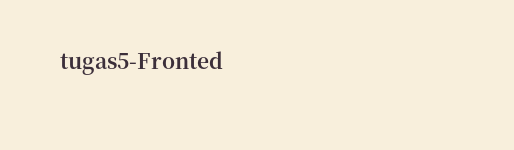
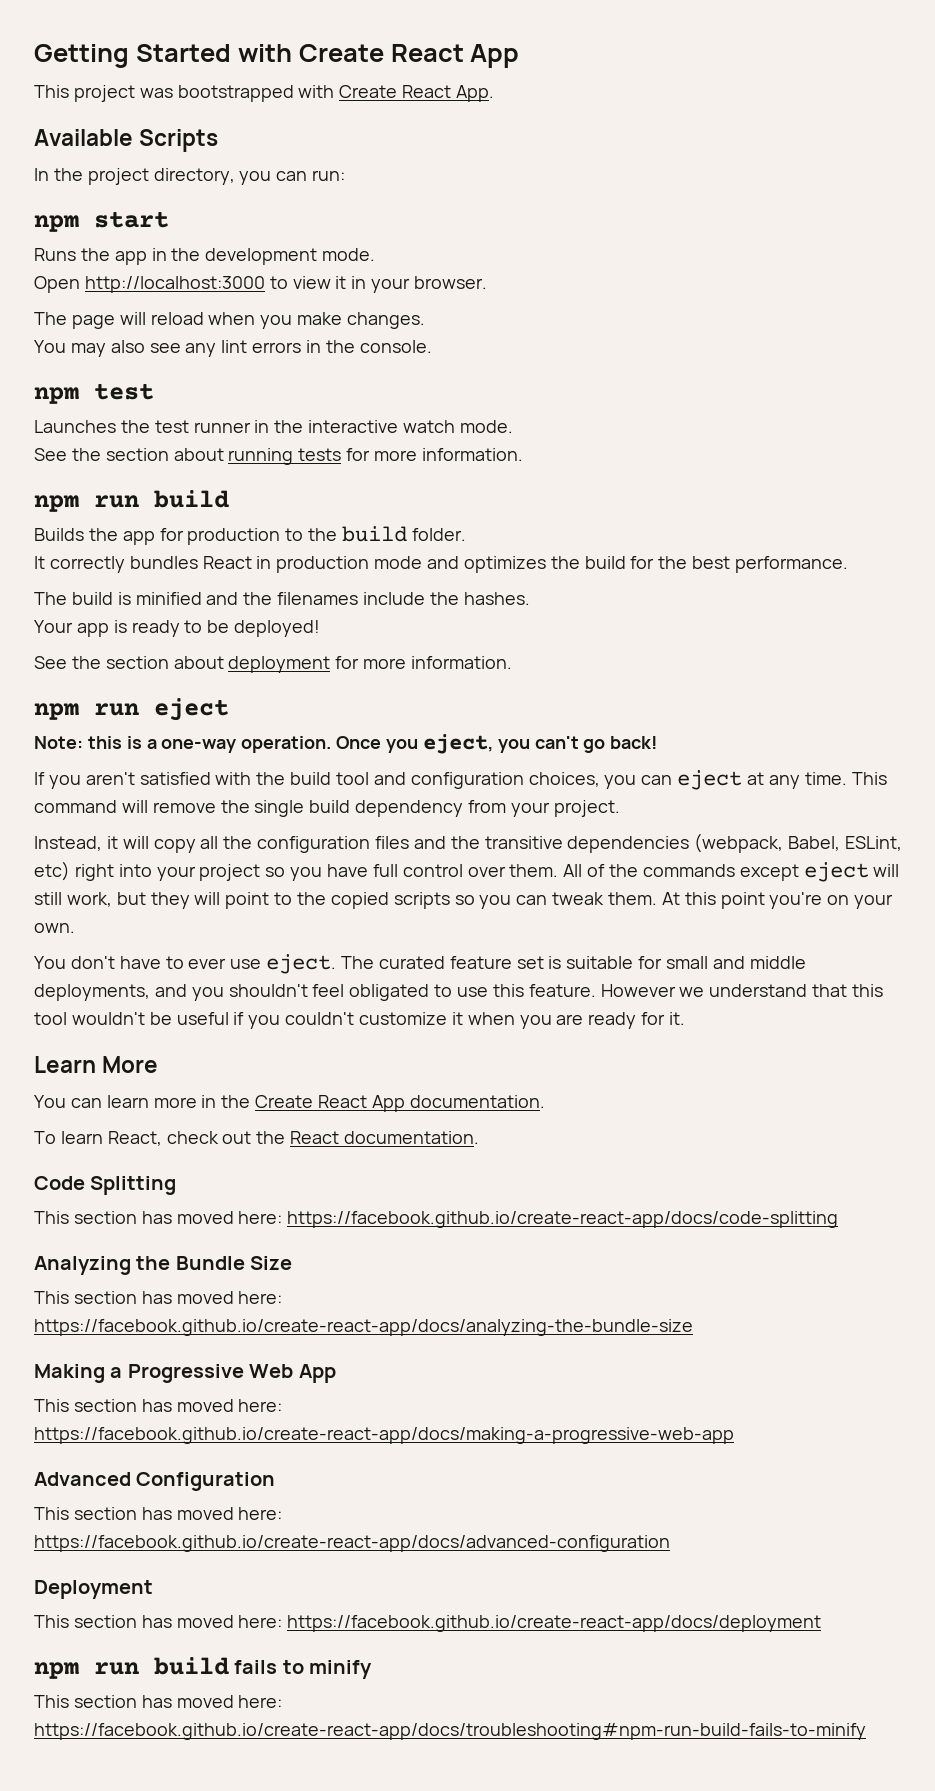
- tugas5-Fronted
+ Getting Started with Create React App
+ This project was bootstrapped with Create React App.
+ Available Scripts
+ In the project directory, you can run:
+ npm start
+ Runs the app in the development mode.
+ Open http://localhost:3000 to view it in your browser.
+ The page will reload when you make changes.
+ You may also see any lint errors in the console.
+ npm test
+ Launches the test runner in the interactive watch mode.
+ See the section about running tests for more information.
+ npm run build
+ Builds the app for production to the build folder.
+ It correctly bundles React in production mode and optimizes the build for the best performance.
+ The build is minified and the filenames include the hashes.
+ Your app is ready to be deployed!
+ See the section about deployment for more information.
+ npm run eject
+ Note: this is a one-way operation. Once you eject, you can't go back!
+ If you aren't satisfied with the build tool and configuration choices, you can eject at any time. This command will remove the single build dependency from your project.
+ Instead, it will copy all the configuration files and the transitive dependencies (webpack, Babel, ESLint, etc) right into your project so you have full control over them. All of the commands except eject will still work, but they will point to the copied scripts so you can tweak them. At this point you're on your own.
+ You don't have to ever use eject. The curated feature set is suitable for small and middle deployments, and you shouldn't feel obligated to use this feature. However we understand that this tool wouldn't be useful if you couldn't customize it when you are ready for it.
+ Learn More
+ You can learn more in the Create React App documentation.
+ To learn React, check out the React documentation.
+ Code Splitting
+ This section has moved here: https://facebook.github.io/create-react-app/docs/code-splitting
+ Analyzing the Bundle Size
+ This section has moved here: https://facebook.github.io/create-react-app/docs/analyzing-the-bundle-size
+ Making a Progressive Web App
+ This section has moved here: https://facebook.github.io/create-react-app/docs/making-a-progressive-web-app
+ Advanced Configuration
+ This section has moved here: https://facebook.github.io/create-react-app/docs/advanced-configuration
+ Deployment
+ This section has moved here: https://facebook.github.io/create-react-app/docs/deployment
+ npm run build fails to minify
+ This section has moved here: https://facebook.github.io/create-react-app/docs/troubleshooting#npm-run-build-fails-to-minify

